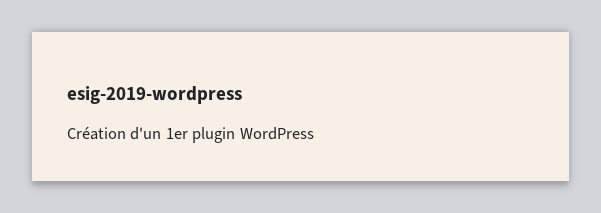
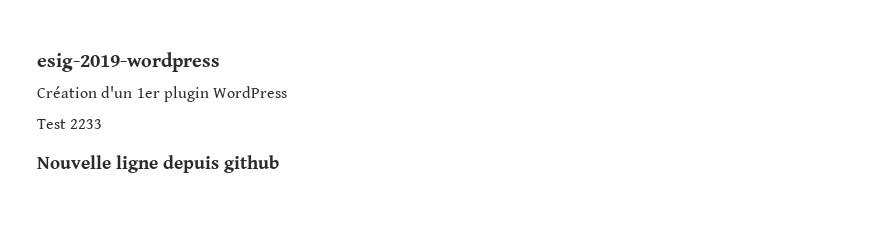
+ Test 2233
+ Nouvelle ligne depuis github

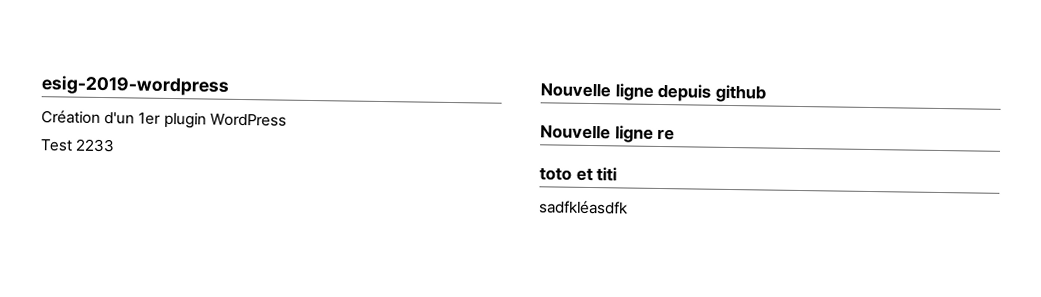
+ Nouvelle ligne re
+ toto et titi
+ sadfkléasdfk

